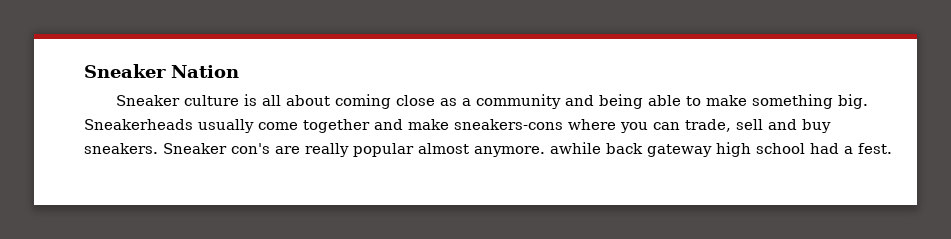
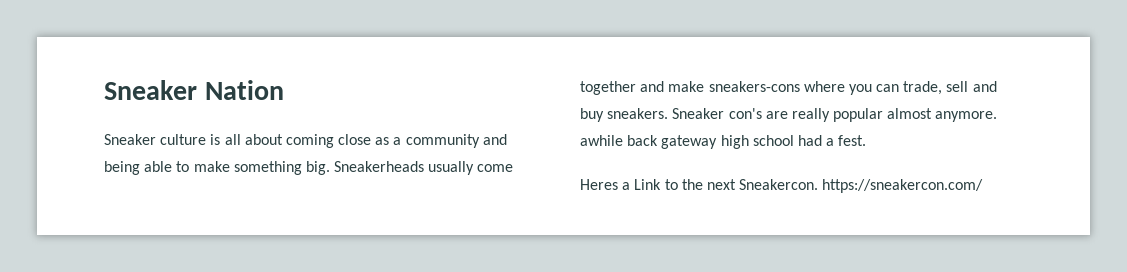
+ Heres a Link to the next Sneakercon. https://sneakercon.com/

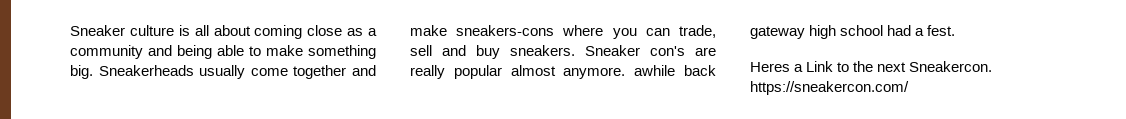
- Sneaker Nation

